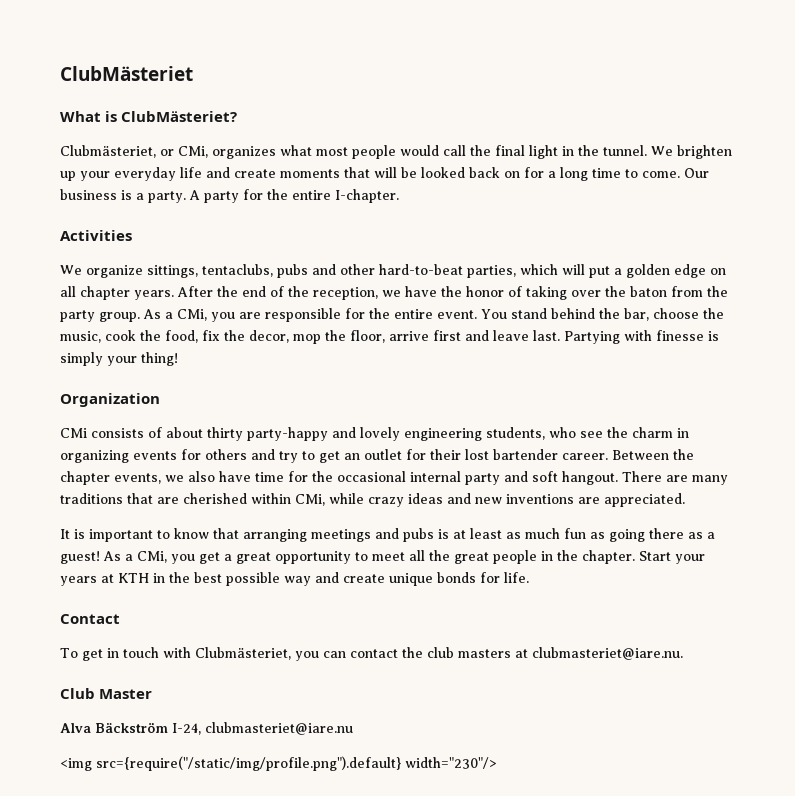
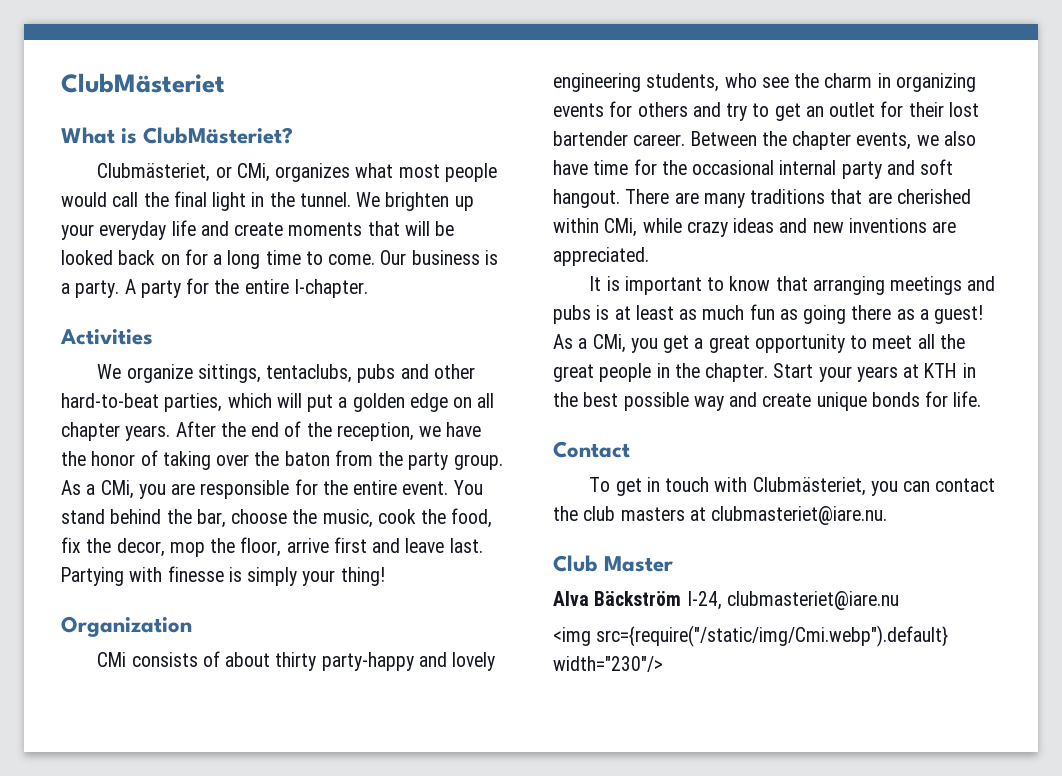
- <img src={require("/static/img/profile.png").default} width="230"/>
+ <img src={require("/static/img/Cmi.webp").default} width="230"/>

